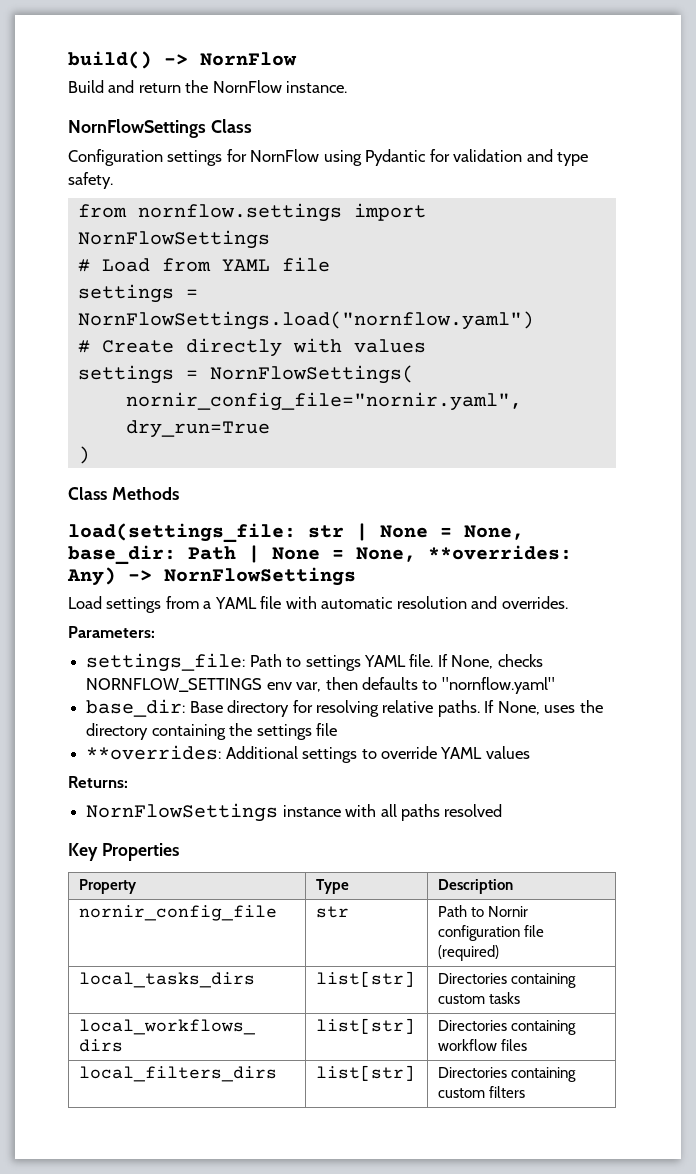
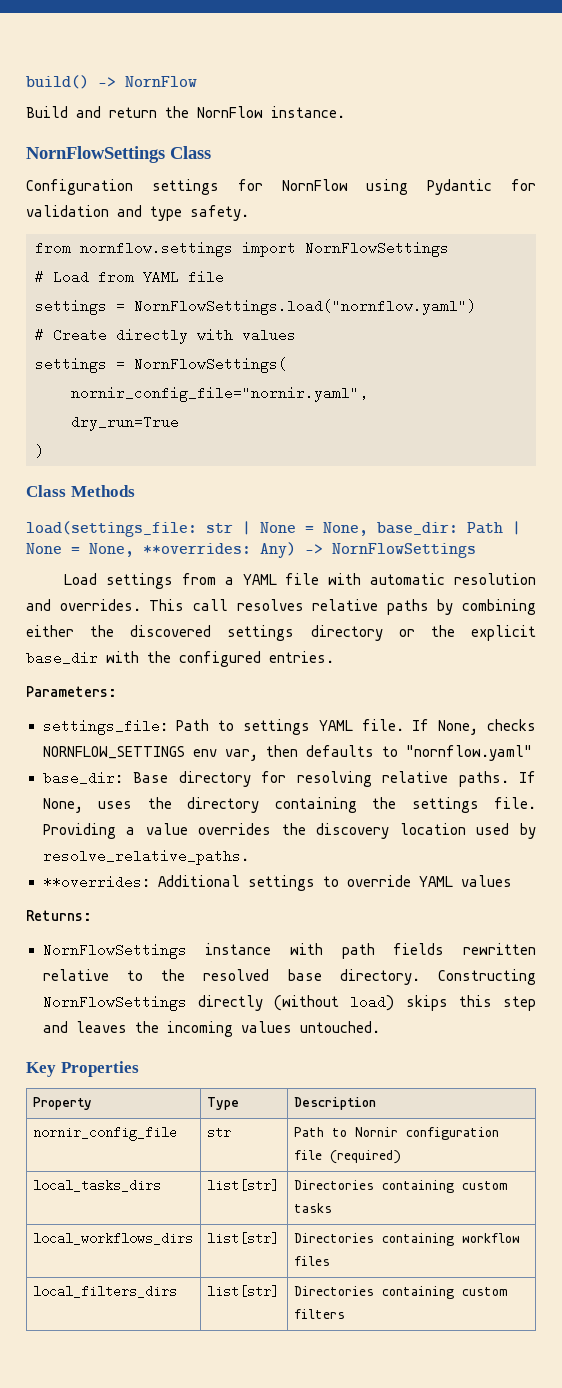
+ This call resolves relative paths by combining either the discovered settings directory or the explicit base_dir with the configured entries.
- If None, uses the directory containing the settings file
+ If None, uses the directory containing the settings file. Providing a value overrides the discovery location used by resolve_relative_paths.
- NornFlowSettings instance with all paths resolved
+ NornFlowSettings instance with path fields rewritten relative to the resolved base directory. Constructing NornFlowSettings directly (without load) skips this step and leaves the incoming values untouched.

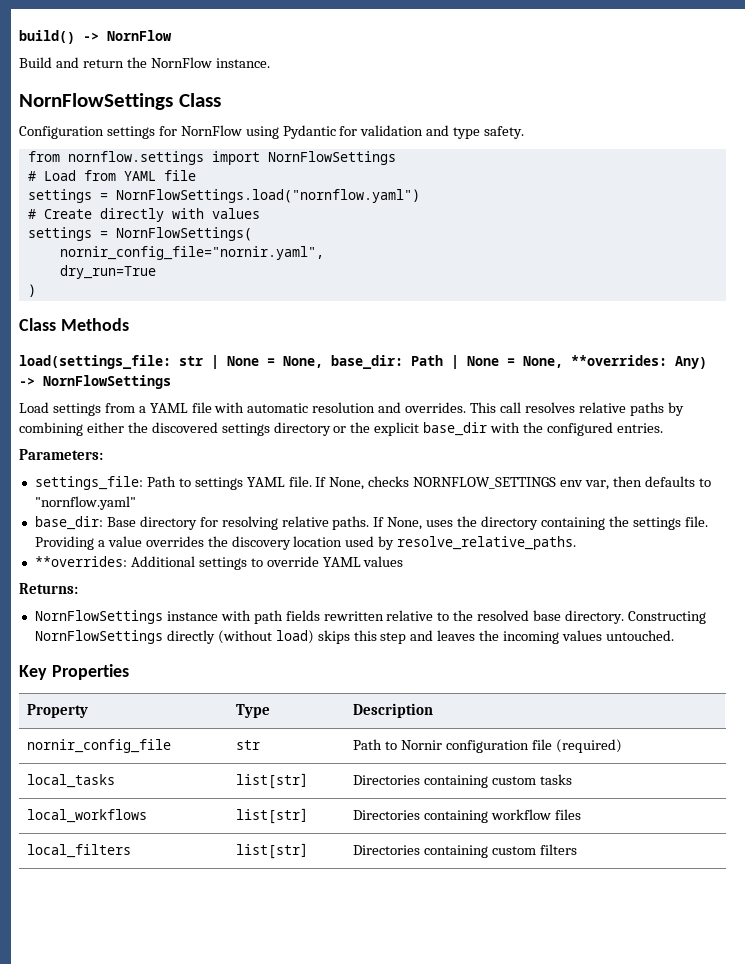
- local_tasks_dirs | list[str] | Directories containing custom tasks
+ local_tasks | list[str] | Directories containing custom tasks
- local_workflows_dirs | list[str] | Directories containing workflow files
+ local_workflows | list[str] | Directories containing workflow files
- local_filters_dirs | list[str] | Directories containing custom filters
+ local_filters | list[str] | Directories containing custom filters

